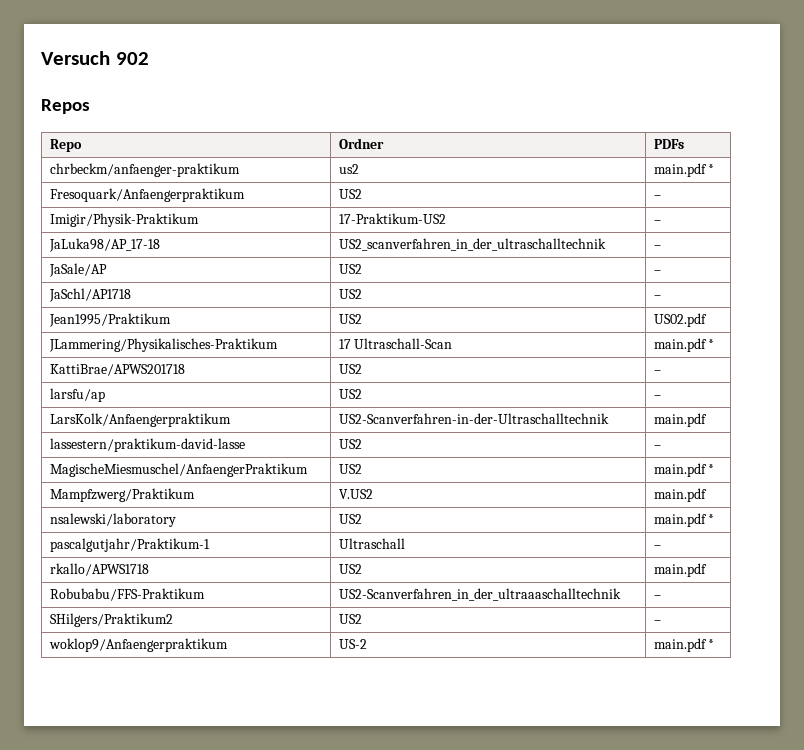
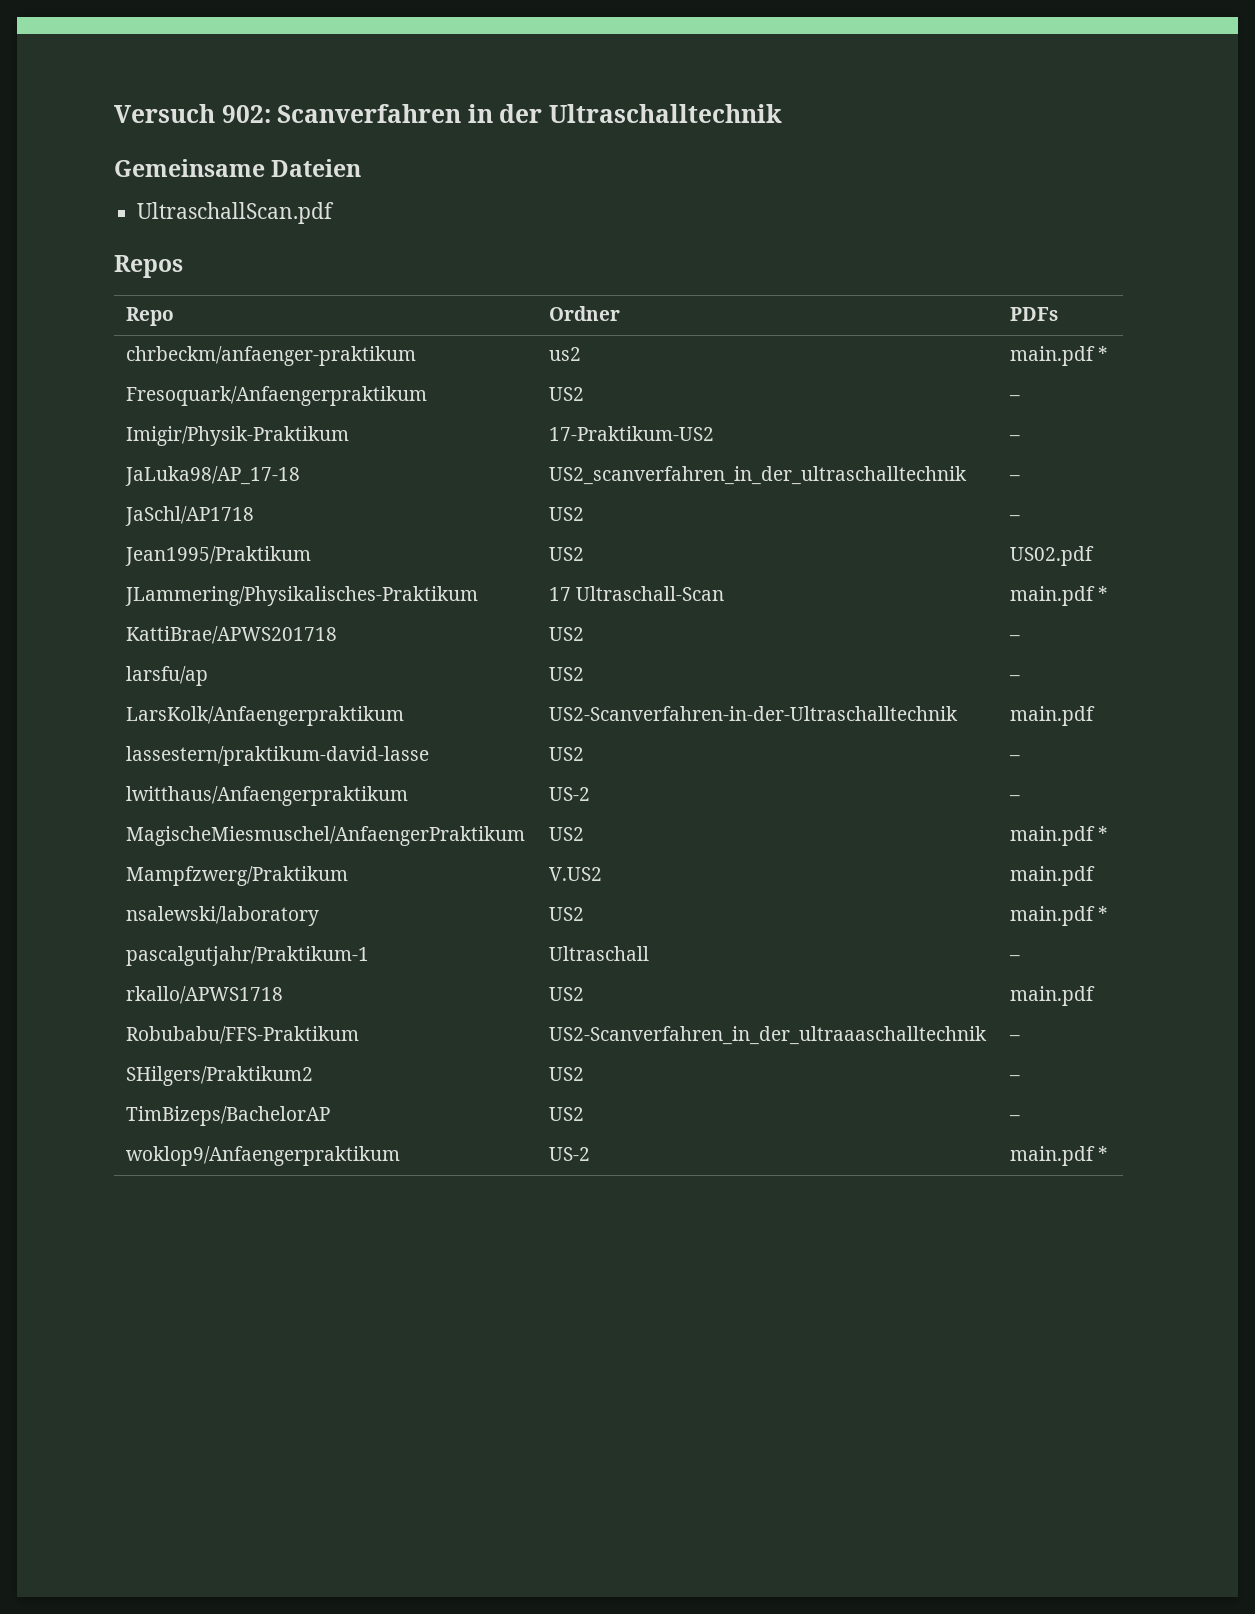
- Versuch 902
+ Versuch 902: Scanverfahren in der Ultraschalltechnik
+ Gemeinsame Dateien
+ UltraschallScan.pdf
- JaSale/AP | US2 | –
+ lwitthaus/Anfaengerpraktikum | US-2 | –
+ TimBizeps/BachelorAP | US2 | –

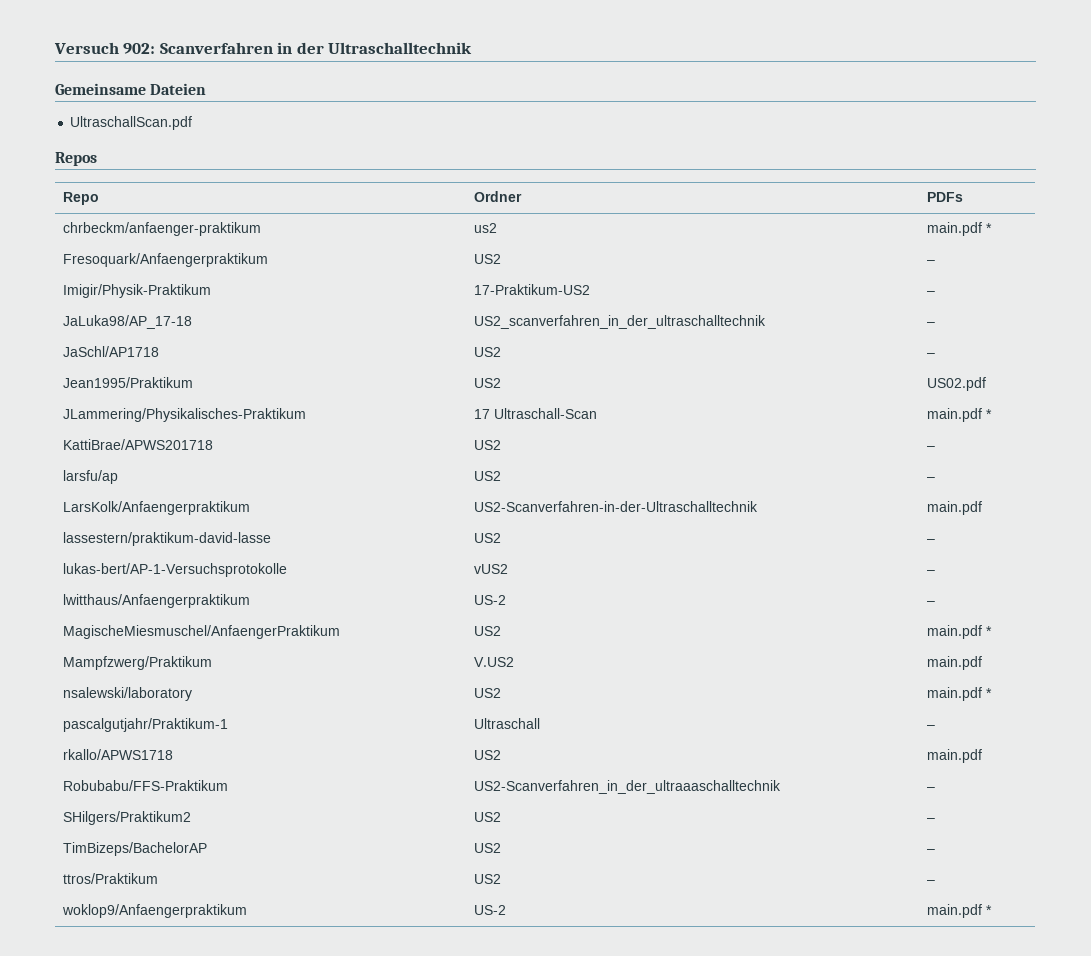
+ lukas-bert/AP-1-Versuchsprotokolle | vUS2 | –
+ ttros/Praktikum | US2 | –

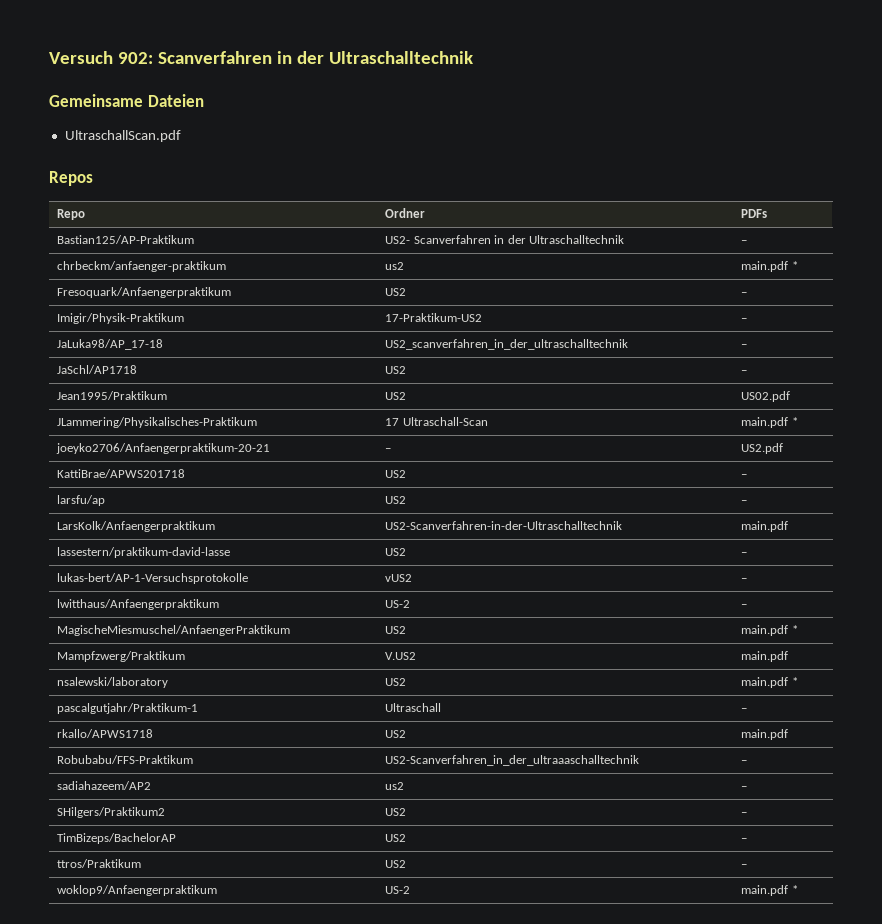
+ Bastian125/AP-Praktikum | US2- Scanverfahren in der Ultraschalltechnik | –
+ joeyko2706/Anfaengerpraktikum-20-21 | – | US2.pdf
+ sadiahazeem/AP2 | us2 | –

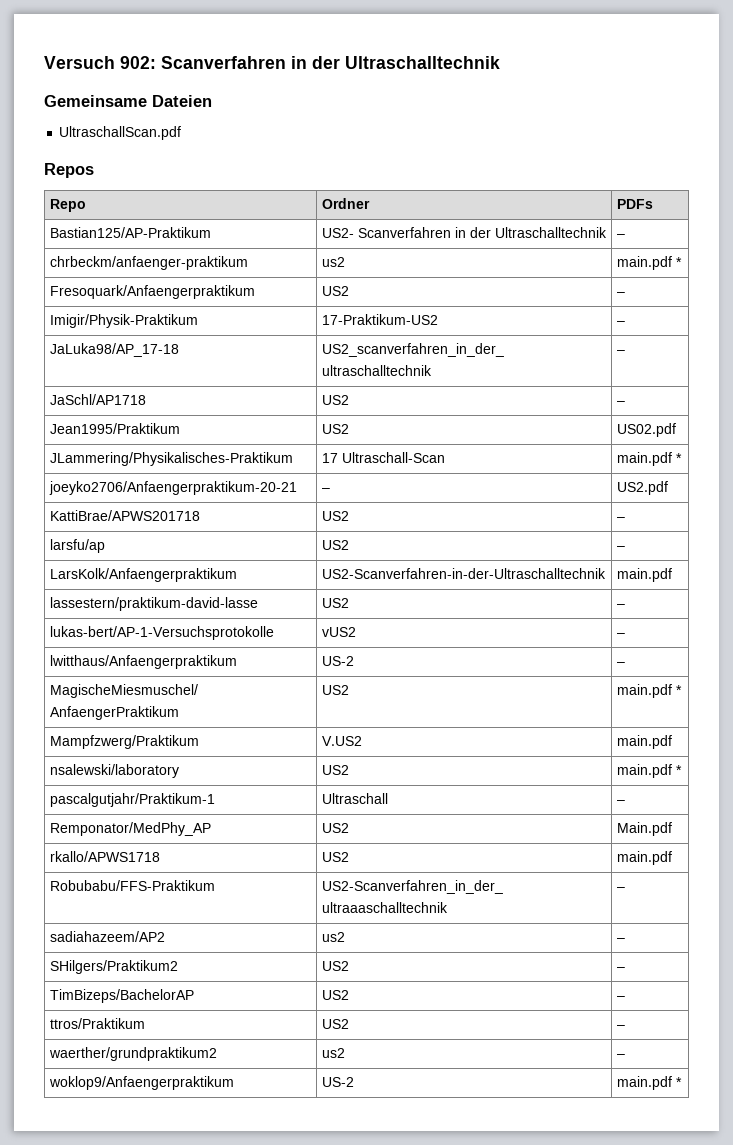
+ Remponator/MedPhy_AP | US2 | Main.pdf
+ waerther/grundpraktikum2 | us2 | –

